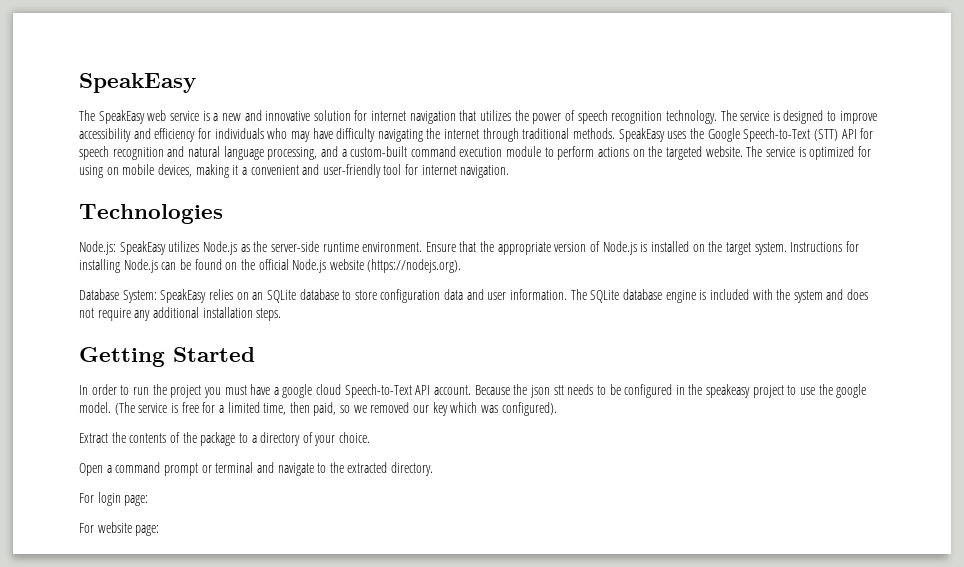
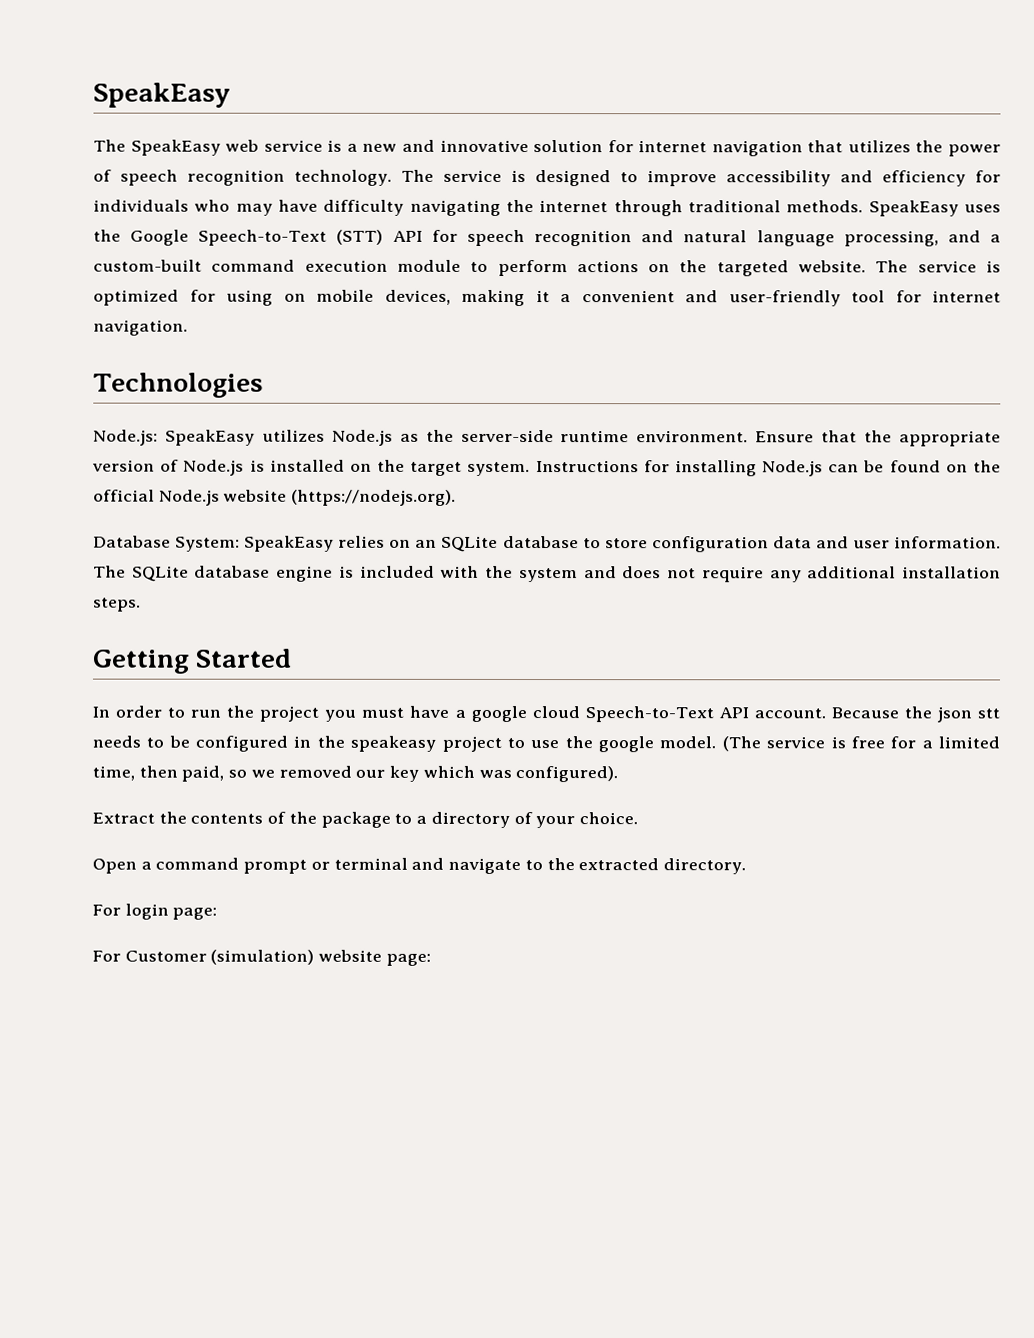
- For website page:
+ For Customer (simulation) website page:

